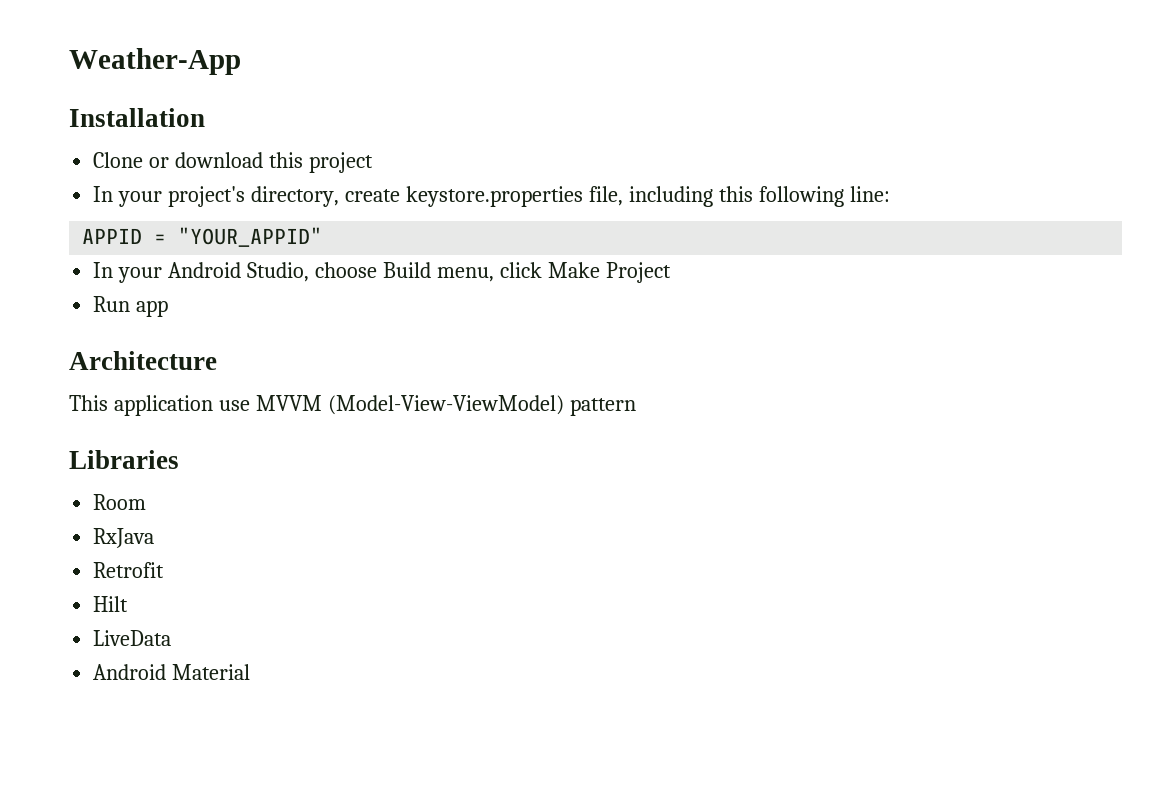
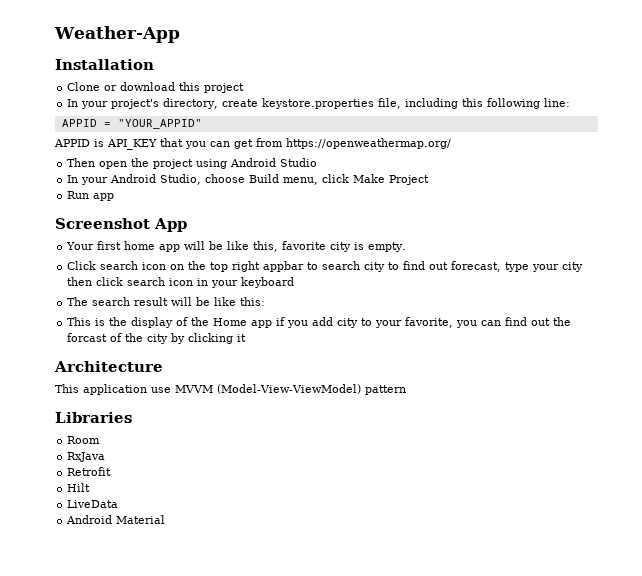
+ APPID is API_KEY that you can get from https://openweathermap.org/
+ Then open the project using Android Studio
+ Screenshot App
+ Your first home app will be like this, favorite city is empty.
+ Click search icon on the top right appbar to search city to find out forecast, type your city then click search icon in your keyboard
+ The search result will be like this:
+ This is the display of the Home app if you add city to your favorite, you can find out the forcast of the city by clicking it

